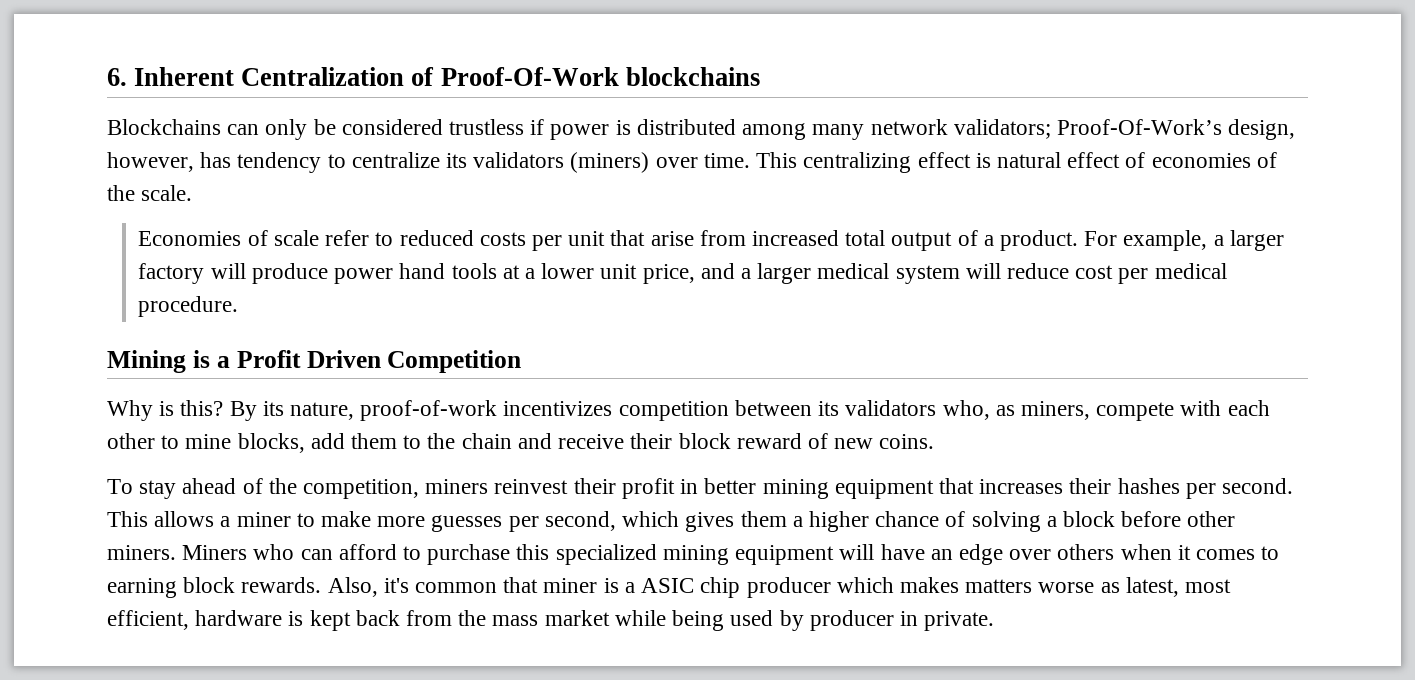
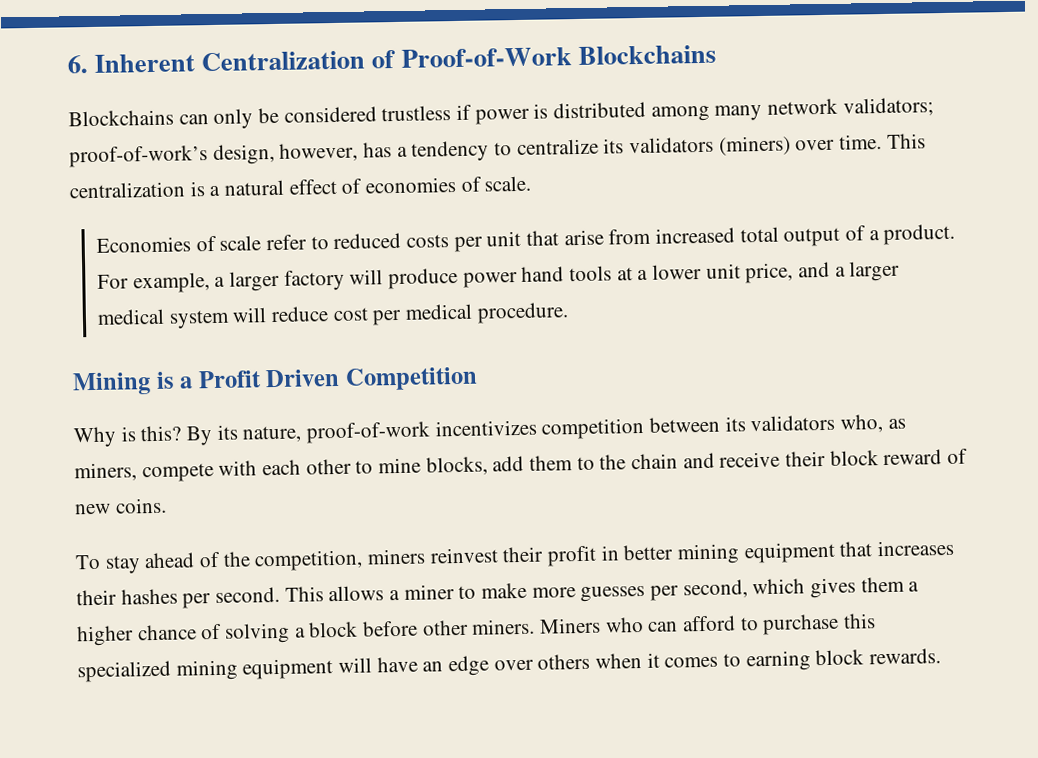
- 6. Inherent Centralization of Proof-Of-Work blockchains
+ 6. Inherent Centralization of Proof-of-Work Blockchains
- Blockchains can only be considered trustless if power is distributed among many network validators; Proof-Of-Work’s design, however, has tendency to centralize its validators (miners) over time.
+ Blockchains can only be considered trustless if power is distributed among many network validators; proof-of-work’s design, however, has a tendency to centralize its validators (miners) over time.
- This centralizing effect is natural effect of economies of the scale.
+ This centralization is a natural effect of economies of scale.
- Also, it's common that miner is a ASIC chip producer which makes matters worse as latest, most efficient, hardware is kept back from the mass market while being used by producer in private.

